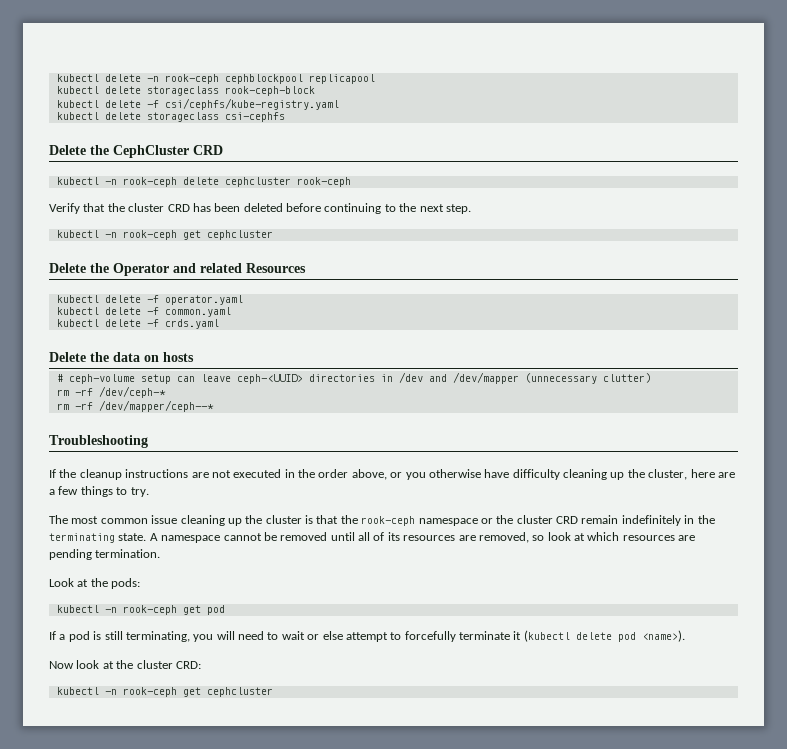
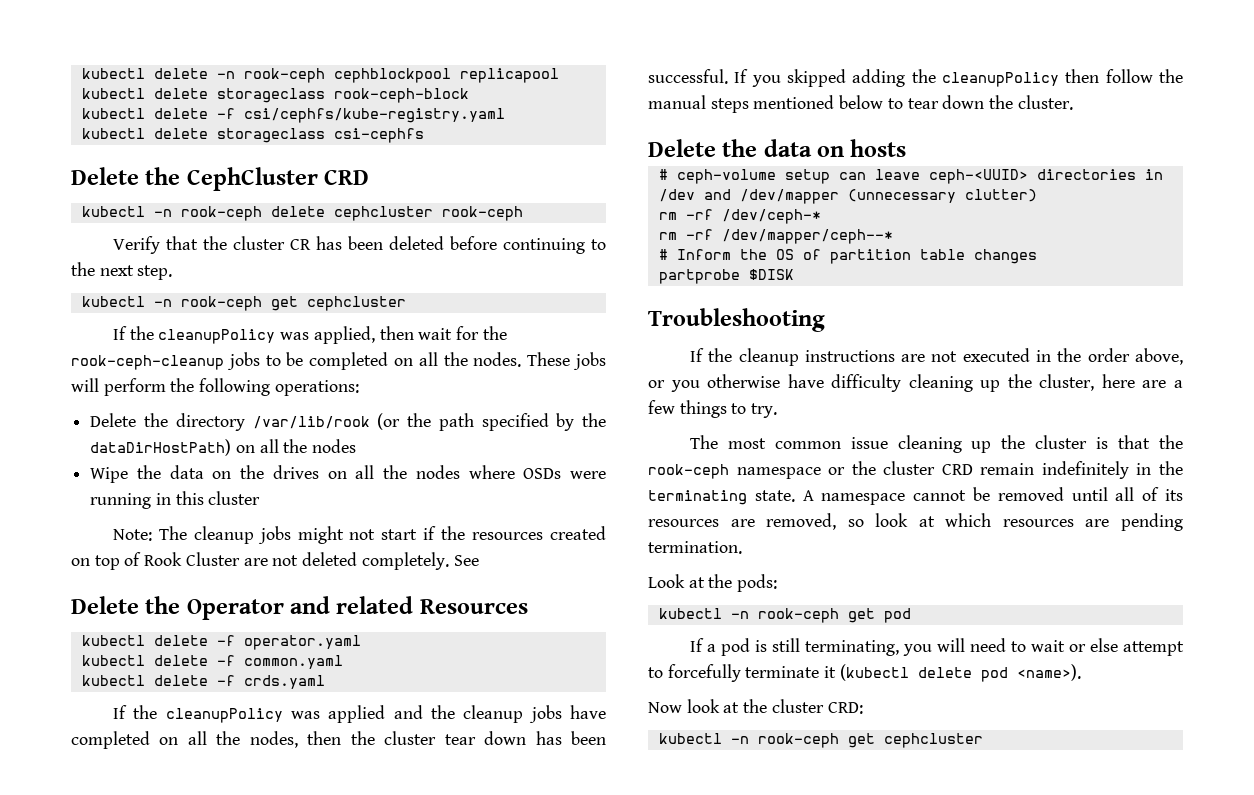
- Verify that the cluster CRD has been deleted before continuing to the next step.
+ Verify that the cluster CR has been deleted before continuing to the next step.
+ If the cleanupPolicy was applied, then wait for the rook-ceph-cleanup jobs to be completed on all the nodes. These jobs will perform the following operations:
+ Delete the directory /var/lib/rook (or the path specified by the dataDirHostPath) on all the nodes
+ Wipe the data on the drives on all the nodes where OSDs were running in this cluster
+ Note: The cleanup jobs might not start if the resources created on top of Rook Cluster are not deleted completely. See
+ If the cleanupPolicy was applied and the cleanup jobs have completed on all the nodes, then the cluster tear down has been successful. If you skipped adding the cleanupPolicy then follow the manual steps mentioned below to tear down the cluster.
+ # Inform the OS of partition table changes
+ partprobe $DISK

